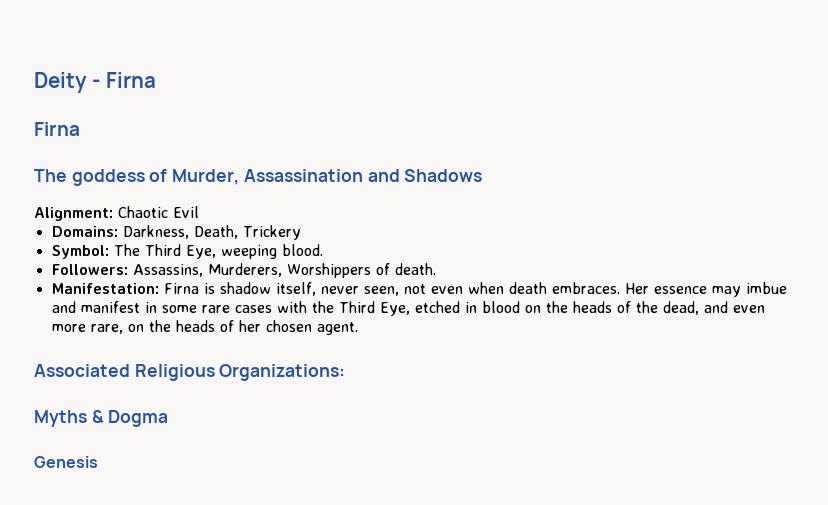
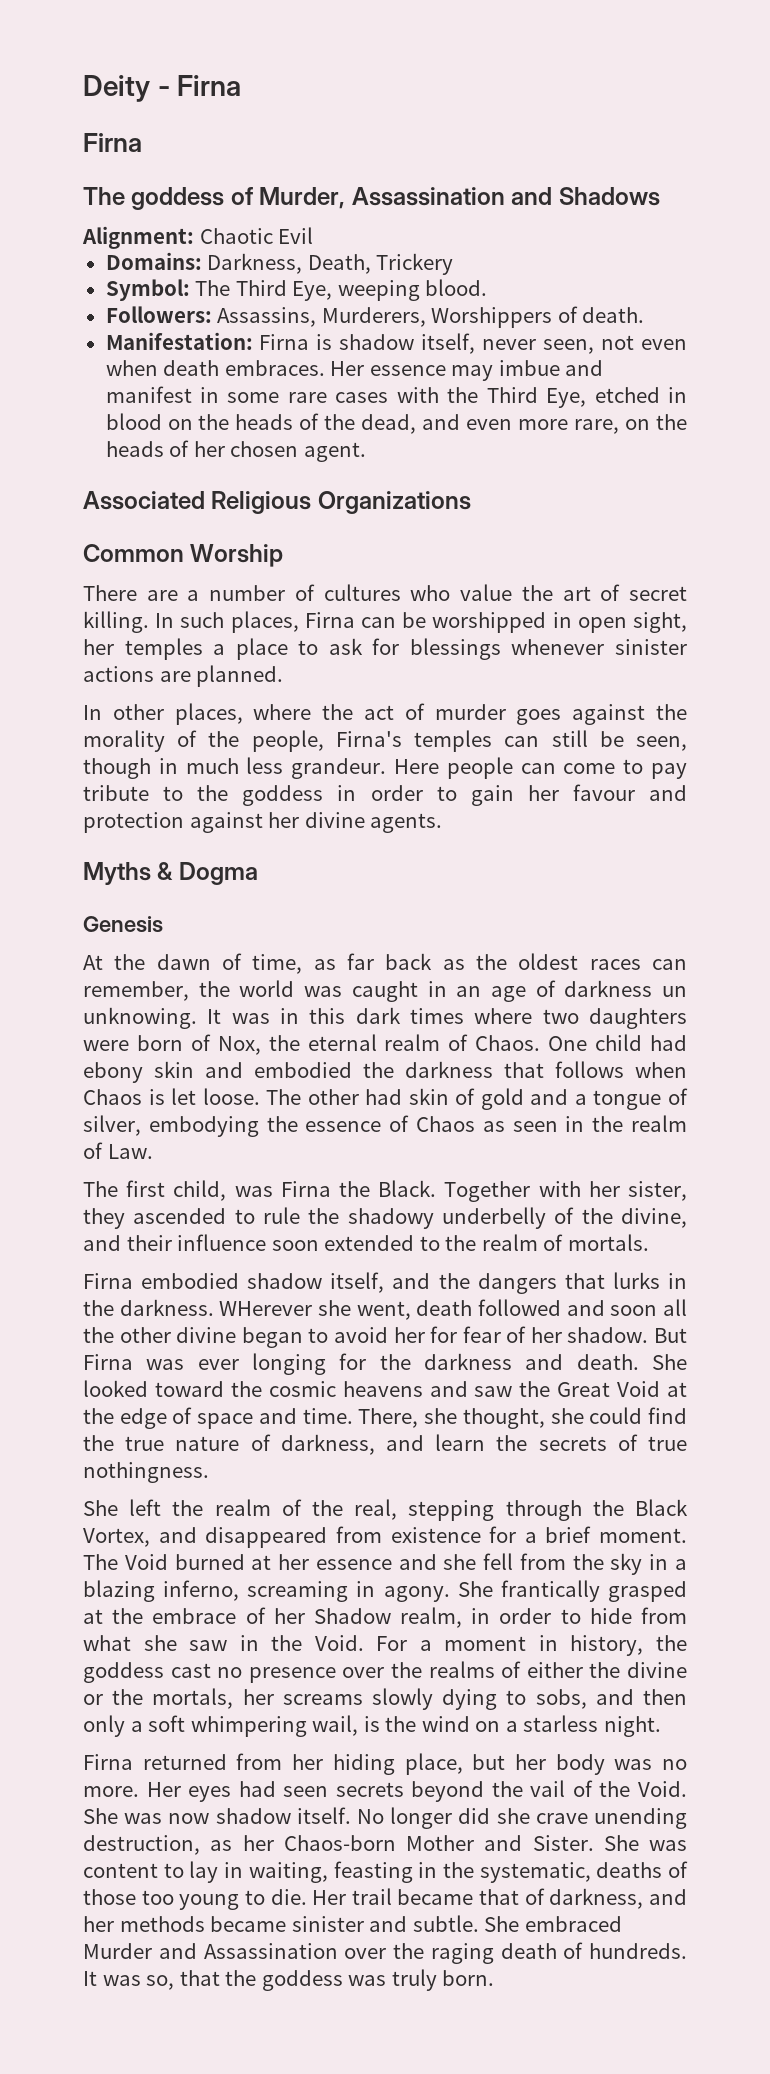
- Associated Religious Organizations:
+ Associated Religious Organizations
+ Common Worship
+ There are a number of cultures who value the art of secret killing. In such places, Firna can be worshipped in open sight, her temples a place to ask for blessings whenever sinister actions are planned.
+ In other places, where the act of murder goes against the morality of the people, Firna's temples can still be seen, though in much less grandeur. Here people can come to pay tribute to the goddess in order to gain her favour and protection against her divine agents.
  Myths & Dogma
  Genesis
+ At the dawn of time, as far back as the oldest races can remember, the world was caught in an age of darkness un unknowing. It was in this dark times where two daughters were born of Nox, the eternal realm of Chaos. One child had ebony skin and embodied the darkness that follows when Chaos is let loose. The other had skin of gold and a tongue of silver, embodying the essence of Chaos as seen in the realm of Law.
+ The first child, was Firna the Black. Together with her sister, they ascended to rule the shadowy underbelly of the divine, and their influence soon extended to the realm of mortals.
+ Firna embodied shadow itself, and the dangers that lurks in the darkness. WHerever she went, death followed and soon all the other divine began to avoid her for fear of her shadow. But Firna was ever longing for the darkness and death. She looked toward the cosmic heavens and saw the Great Void at the edge of space and time. There, she thought, she could find the true nature of darkness, and learn the secrets of true nothingness.
+ She left the realm of the real, stepping through the Black Vortex, and disappeared from existence for a brief moment. The Void burned at her essence and she fell from the sky in a blazing inferno, screaming in agony. She frantically grasped at the embrace of her Shadow realm, in order to hide from what she saw in the Void. For a moment in history, the goddess cast no presence over the realms of either the divine or the mortals, her screams slowly dying to sobs, and then only a soft whimpering wail, is the wind on a starless night.
+ Firna returned from her hiding place, but her body was no more. Her eyes had seen secrets beyond the vail of the Void. She was now shadow itself. No longer did she crave unending destruction, as her Chaos-born Mother and Sister. She was content to lay in waiting, feasting in the systematic, deaths of those too young to die. Her trail became that of darkness, and her methods became sinister and subtle. She embraced Murder and Assassination over the raging death of hundreds. It was so, that the goddess was truly born.

